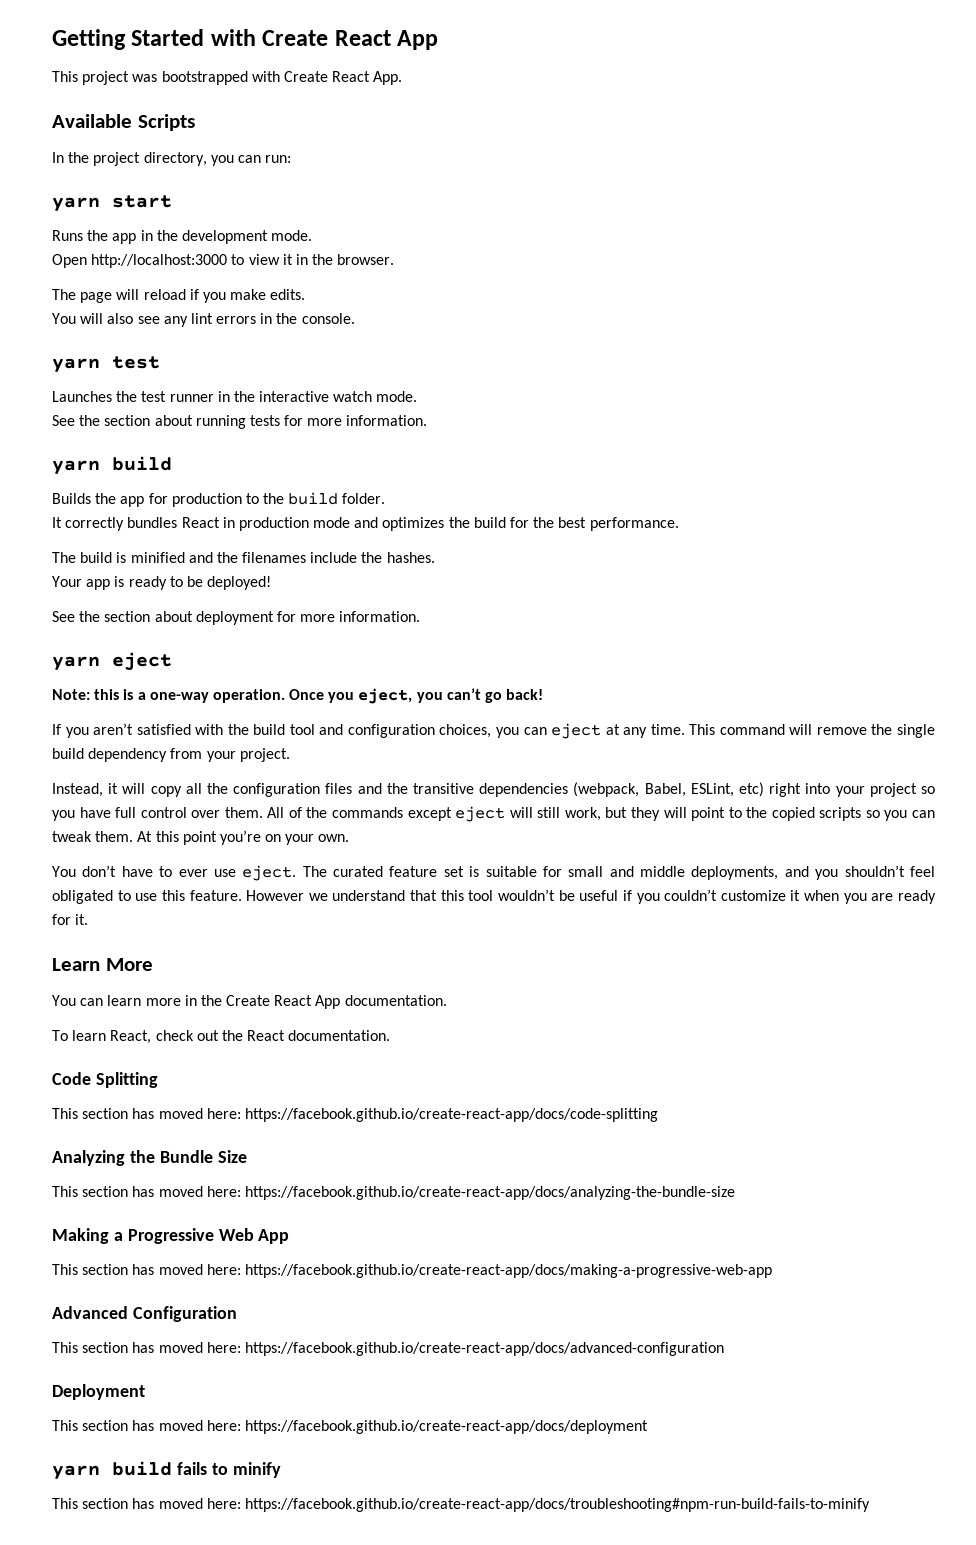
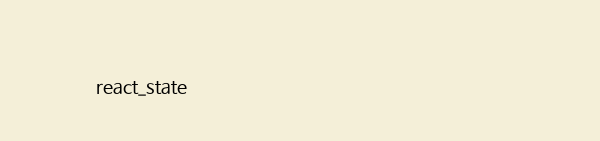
- Getting Started with Create React App
- This project was bootstrapped with Create React App.
- Available Scripts
- In the project directory, you can run:
- yarn start
- Runs the app in the development mode.
- Open http://localhost:3000 to view it in the browser.
- The page will reload if you make edits.
- You will also see any lint errors in the console.
- yarn test
- Launches the test runner in the interactive watch mode.
- See the section about running tests for more information.
- yarn build
- Builds the app for production to the build folder.
- It correctly bundles React in production mode and optimizes the build for the best performance.
- The build is minified and the filenames include the hashes.
- Your app is ready to be deployed!
- See the section about deployment for more information.
- yarn eject
- Note: this is a one-way operation. Once you eject, you can’t go back!
- If you aren’t satisfied with the build tool and configuration choices, you can eject at any time. This command will remove the single build dependency from your project.
- Instead, it will copy all the configuration files and the transitive dependencies (webpack, Babel, ESLint, etc) right into your project so you have full control over them. All of the commands except eject will still work, but they will point to the copied scripts so you can tweak them. At this point you’re on your own.
- You don’t have to ever use eject. The curated feature set is suitable for small and middle deployments, and you shouldn’t feel obligated to use this feature. However we understand that this tool wouldn’t be useful if you couldn’t customize it when you are ready for it.
- Learn More
- You can learn more in the Create React App documentation.
- To learn React, check out the React documentation.
- Code Splitting
- This section has moved here: https://facebook.github.io/create-react-app/docs/code-splitting
- Analyzing the Bundle Size
- This section has moved here: https://facebook.github.io/create-react-app/docs/analyzing-the-bundle-size
- Making a Progressive Web App
- This section has moved here: https://facebook.github.io/create-react-app/docs/making-a-progressive-web-app
- Advanced Configuration
- This section has moved here: https://facebook.github.io/create-react-app/docs/advanced-configuration
- Deployment
- This section has moved here: https://facebook.github.io/create-react-app/docs/deployment
- yarn build fails to minify
- This section has moved here: https://facebook.github.io/create-react-app/docs/troubleshooting#npm-run-build-fails-to-minify
+ react_state

